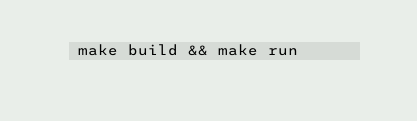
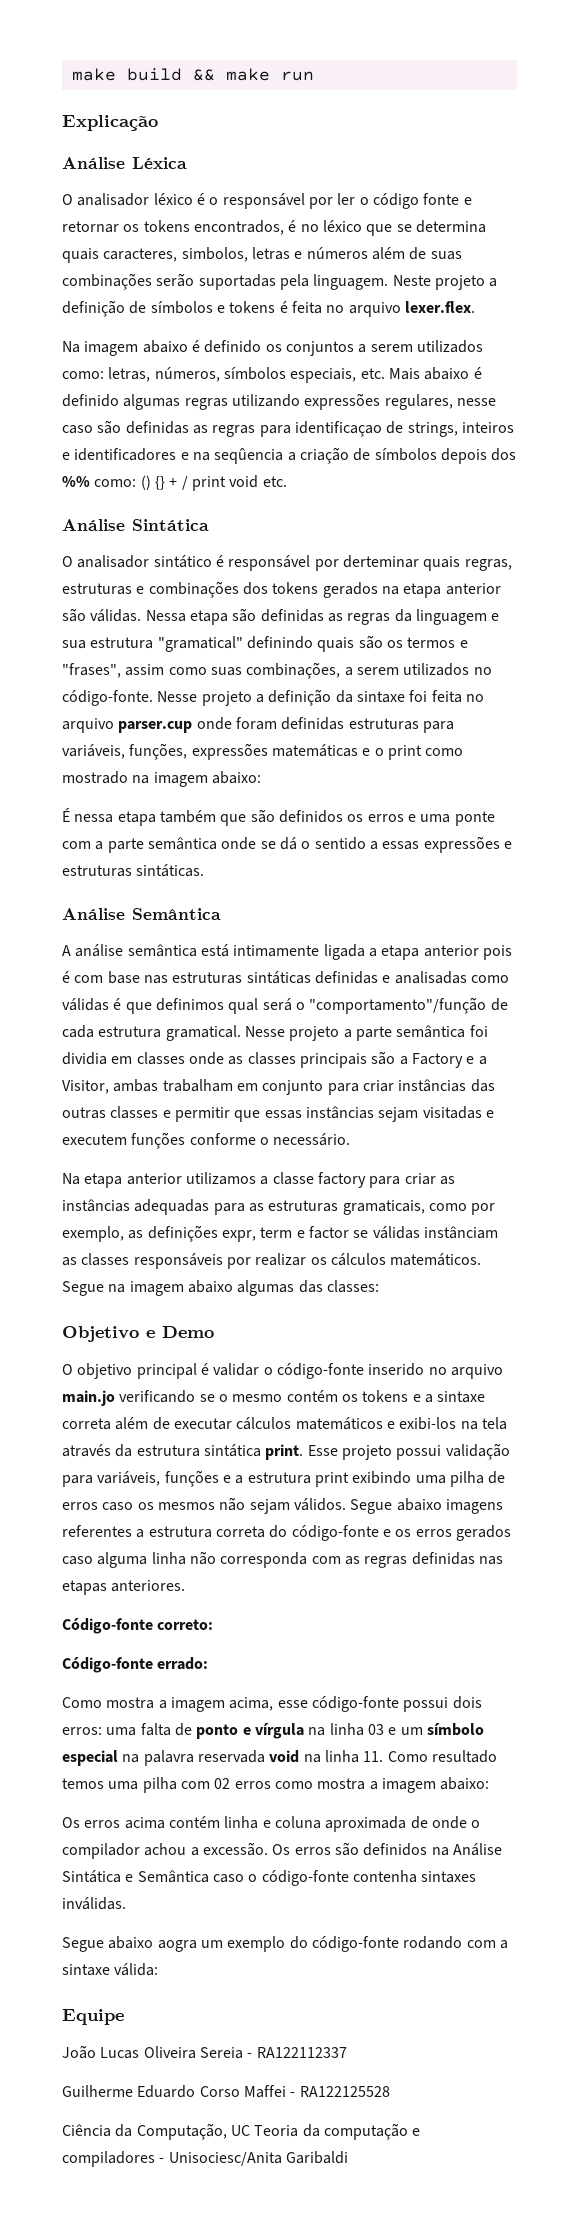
+ Explicação
+ Análise Léxica
+ O analisador léxico é o responsável por ler o código fonte e retornar os tokens encontrados, é no léxico que se determina quais caracteres, simbolos, letras e números além de suas combinações serão suportadas pela linguagem. Neste projeto a definição de símbolos e tokens é feita no arquivo lexer.flex.
+ Na imagem abaixo é definido os conjuntos a serem utilizados como: letras, números, símbolos especiais, etc. Mais abaixo é definido algumas regras utilizando expressões regulares, nesse caso são definidas as regras para identificaçao de strings, inteiros e identificadores e na seqûencia a criação de símbolos depois dos %% como: () {} + / print void etc.
+ Análise Sintática
+ O analisador sintático é responsável por derteminar quais regras, estruturas e combinações dos tokens gerados na etapa anterior são válidas. Nessa etapa são definidas as regras da linguagem e sua estrutura "gramatical" definindo quais são os termos e "frases", assim como suas combinações, a serem utilizados no código-fonte. Nesse projeto a definição da sintaxe foi feita no arquivo parser.cup onde foram definidas estruturas para variáveis, funções, expressões matemáticas e o print como mostrado na imagem abaixo:
+ É nessa etapa também que são definidos os erros e uma ponte com a parte semântica onde se dá o sentido a essas expressões e estruturas sintáticas.
+ Análise Semântica
+ A análise semântica está intimamente ligada a etapa anterior pois é com base nas estruturas sintáticas definidas e analisadas como válidas é que definimos qual será o "comportamento"/função de cada estrutura gramatical. Nesse projeto a parte semântica foi dividia em classes onde as classes principais são a Factory e a Visitor, ambas trabalham em conjunto para criar instâncias das outras classes e permitir que essas instâncias sejam visitadas e executem funções conforme o necessário.
+ Na etapa anterior utilizamos a classe factory para criar as instâncias adequadas para as estruturas gramaticais, como por exemplo, as definições expr, term e factor se válidas instânciam as classes responsáveis por realizar os cálculos matemáticos. Segue na imagem abaixo algumas das classes:
+ Objetivo e Demo
+ O objetivo principal é validar o código-fonte inserido no arquivo main.jo verificando se o mesmo contém os tokens e a sintaxe correta além de executar cálculos matemáticos e exibi-los na tela através da estrutura sintática print. Esse projeto possui validação para variáveis, funções e a estrutura print exibindo uma pilha de erros caso os mesmos não sejam válidos. Segue abaixo imagens referentes a estrutura correta do código-fonte e os erros gerados caso alguma linha não corresponda com as regras definidas nas etapas anteriores.
+ Código-fonte correto:
+ Código-fonte errado:
+ Como mostra a imagem acima, esse código-fonte possui dois erros: uma falta de ponto e vírgula na linha 03 e um símbolo especial na palavra reservada void na linha 11. Como resultado temos uma pilha com 02 erros como mostra a imagem abaixo:
+ Os erros acima contém linha e coluna aproximada de onde o compilador achou a excessão. Os erros são definidos na Análise Sintática e Semântica caso o código-fonte contenha sintaxes inválidas.
+ Segue abaixo aogra um exemplo do código-fonte rodando com a sintaxe válida:
+ Equipe
+ João Lucas Oliveira Sereia - RA122112337
+ Guilherme Eduardo Corso Maffei - RA122125528
+ Ciência da Computação, UC Teoria da computação e compiladores - Unisociesc/Anita Garibaldi

